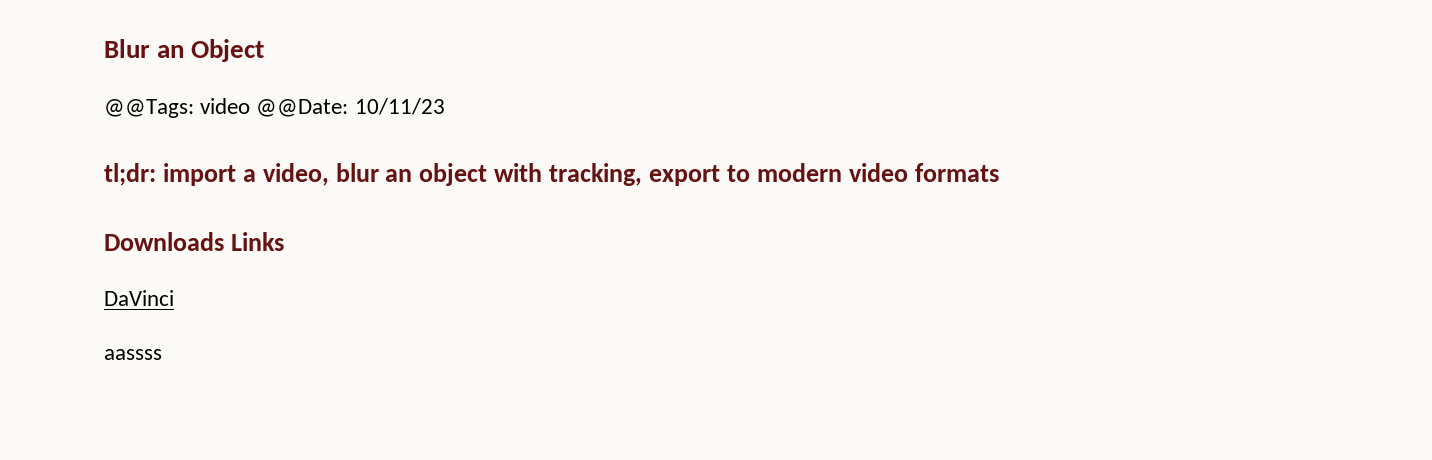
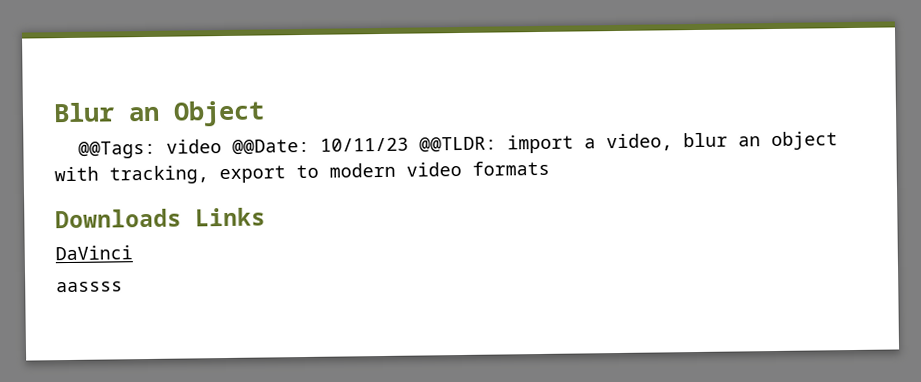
- @@Tags: video @@Date: 10/11/23
- tl;dr: import a video, blur an object with tracking, export to modern video formats
+ @@Tags: video @@Date: 10/11/23 @@TLDR: import a video, blur an object with tracking, export to modern video formats

